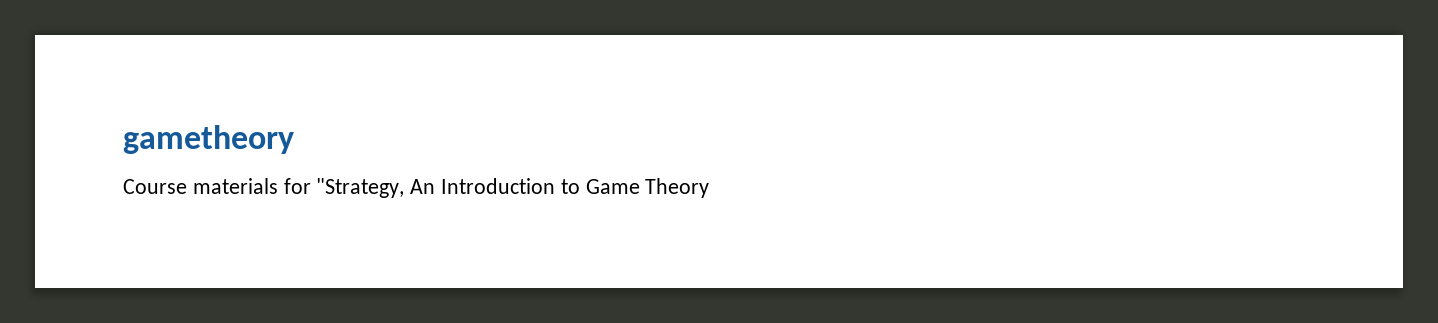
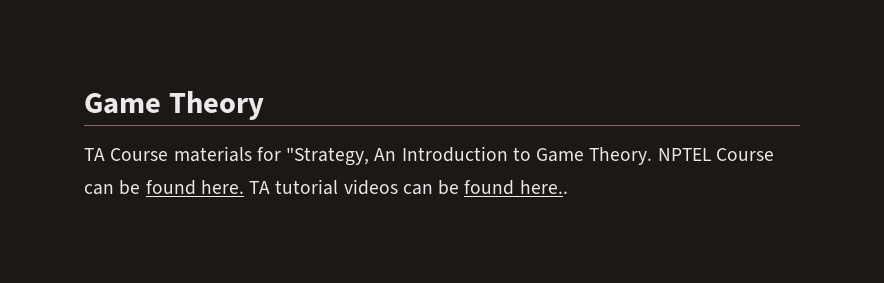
- gametheory
- Course materials for "Strategy, An Introduction to Game Theory
+ Game Theory
+ TA Course materials for "Strategy, An Introduction to Game Theory. NPTEL Course can be found here. TA tutorial videos can be found here..

